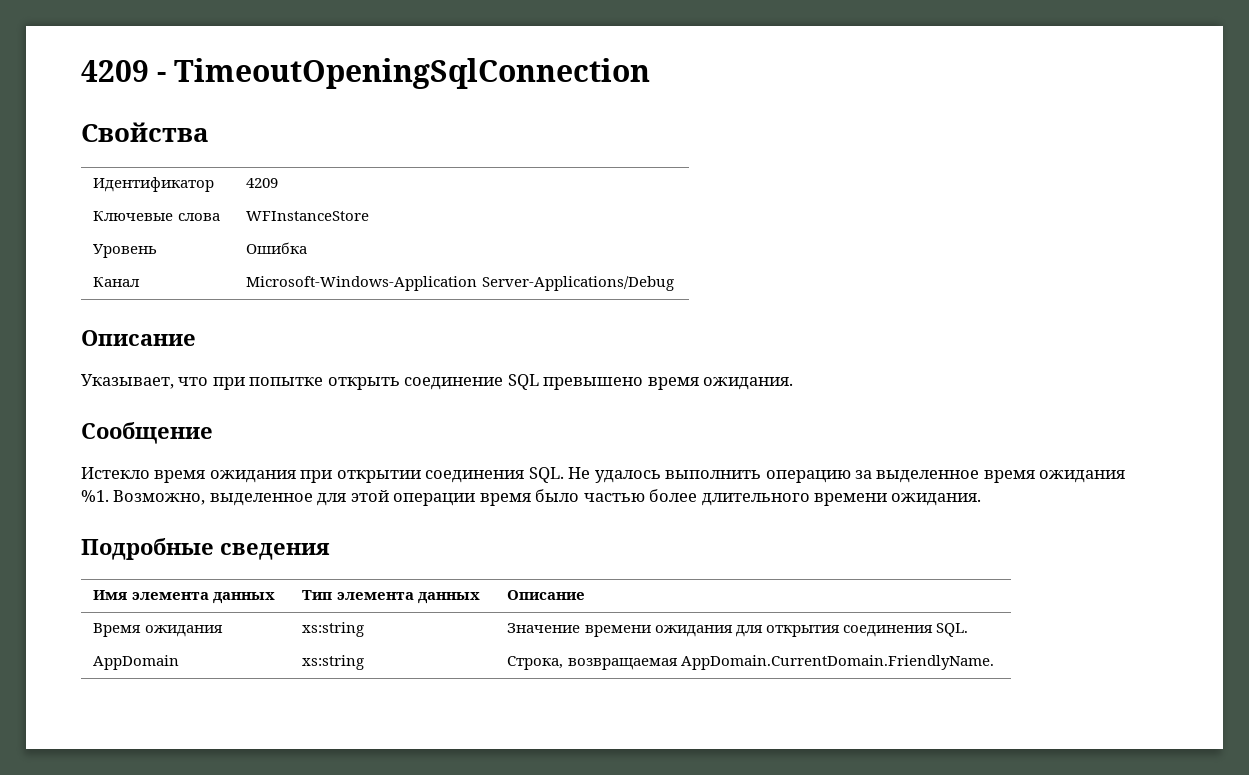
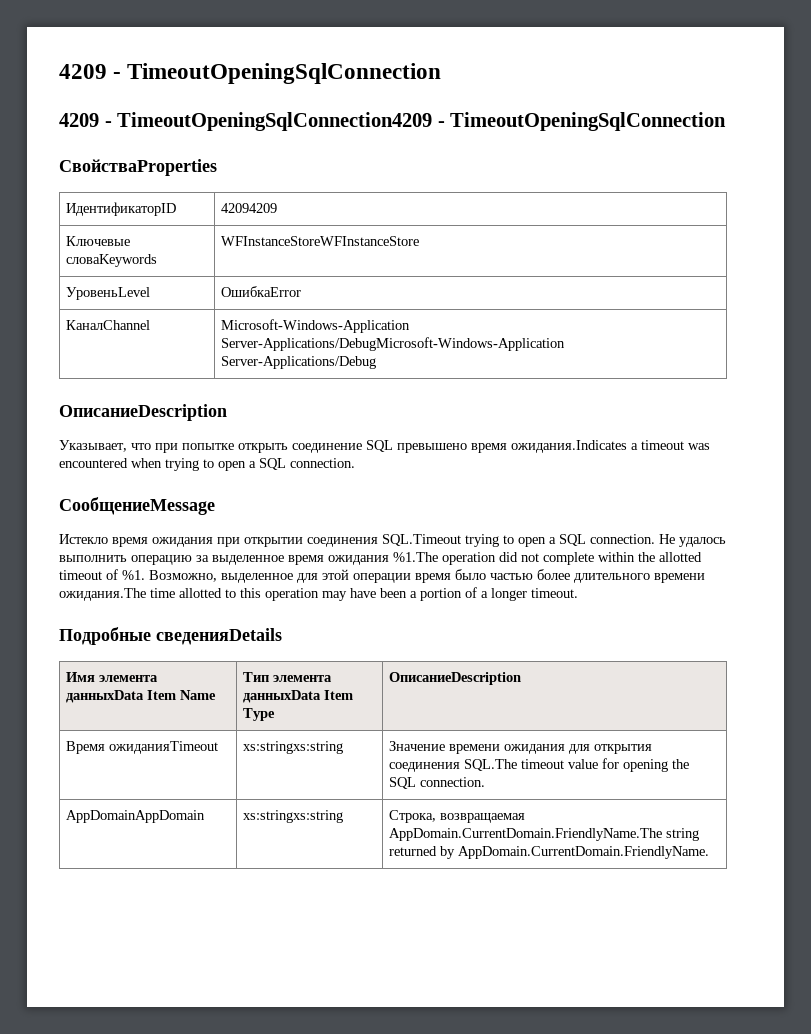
- Свойства
- Идентификатор | 4209
- Ключевые слова | WFInstanceStore
- Уровень | Ошибка
- Канал | Microsoft-Windows-Application Server-Applications/Debug
- Описание
+ 4209 - TimeoutOpeningSqlConnection4209 - TimeoutOpeningSqlConnection
+ СвойстваProperties
+ ИдентификаторID | 42094209
+ Ключевые словаKeywords | WFInstanceStoreWFInstanceStore
+ УровеньLevel | ОшибкаError
+ КаналChannel | Microsoft-Windows-Application Server-Applications/DebugMicrosoft-Windows-Application Server-Applications/Debug
+ ОписаниеDescription
- Указывает, что при попытке открыть соединение SQL превышено время ожидания.
- Сообщение
+ Указывает, что при попытке открыть соединение SQL превышено время ожидания.Indicates a timeout was encountered when trying to open a SQL connection.
+ СообщениеMessage
- Истекло время ожидания при открытии соединения SQL. Не удалось выполнить операцию за выделенное время ожидания %1.
+ Истекло время ожидания при открытии соединения SQL.Timeout trying to open a SQL connection. Не удалось выполнить операцию за выделенное время ожидания %1.The operation did not complete within the allotted timeout of %1.
- Возможно, выделенное для этой операции время было частью более длительного времени ожидания.
+ Возможно, выделенное для этой операции время было частью более длительного времени ожидания.The time allotted to this operation may have been a portion of a longer timeout.
- Подробные сведения
+ Подробные сведенияDetails
- Имя элемента данных | Тип элемента данных | Описание
+ Имя элемента данныхData Item Name | Тип элемента данныхData Item Type | ОписаниеDescription
- Время ожидания | xs:string | Значение времени ожидания для открытия соединения SQL.
- AppDomain | xs:string | Строка, возвращаемая AppDomain.CurrentDomain.FriendlyName.
+ Время ожиданияTimeout | xs:stringxs:string | Значение времени ожидания для открытия соединения SQL.The timeout value for opening the SQL connection.
+ AppDomainAppDomain | xs:stringxs:string | Строка, возвращаемая AppDomain.CurrentDomain.FriendlyName.The string returned by AppDomain.CurrentDomain.FriendlyName.

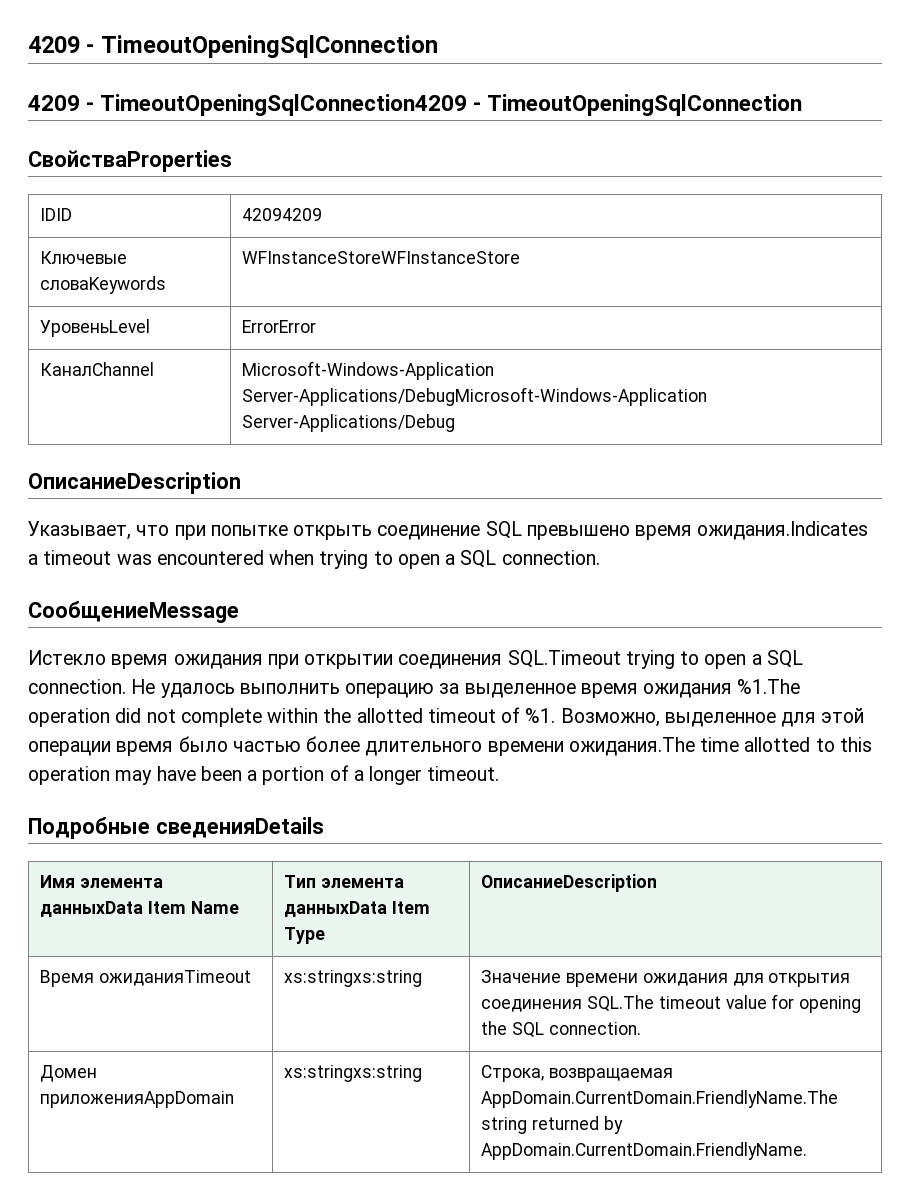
- ИдентификаторID | 42094209
+ IDID | 42094209
- УровеньLevel | ОшибкаError
+ УровеньLevel | ErrorError
- AppDomainAppDomain | xs:stringxs:string | Строка, возвращаемая AppDomain.CurrentDomain.FriendlyName.The string returned by AppDomain.CurrentDomain.FriendlyName.
+ Домен приложенияAppDomain | xs:stringxs:string | Строка, возвращаемая AppDomain.CurrentDomain.FriendlyName.The string returned by AppDomain.CurrentDomain.FriendlyName.

